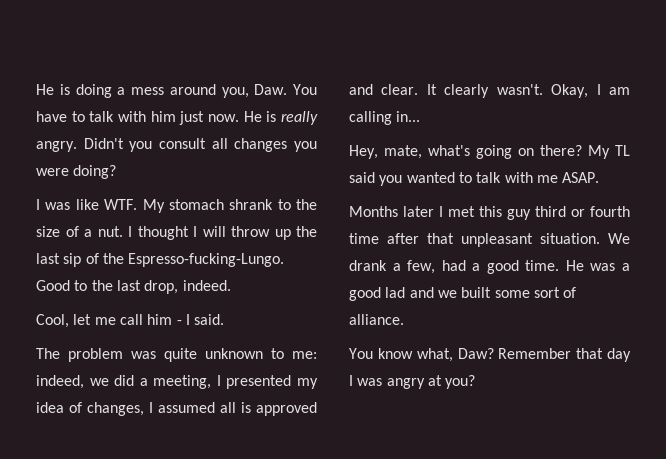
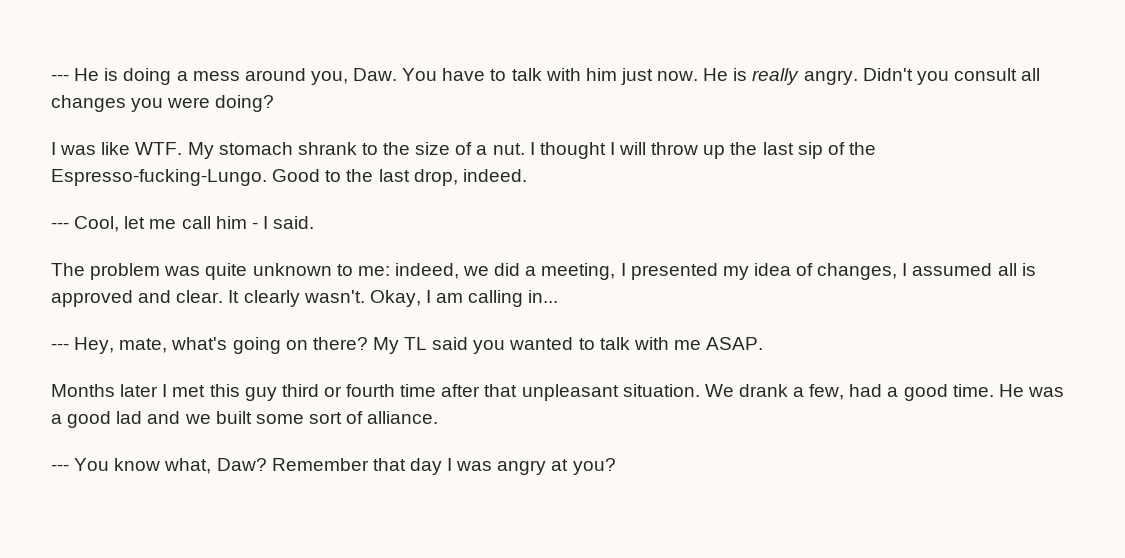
- He is doing a mess around you, Daw. You have to talk with him just now.
+ --- He is doing a mess around you, Daw. You have to talk with him just now.
- Cool, let me call him - I said.
+ --- Cool, let me call him - I said.
- Hey, mate, what's going on there?
+ --- Hey, mate, what's going on there?
- You know what, Daw?
+ --- You know what, Daw?

